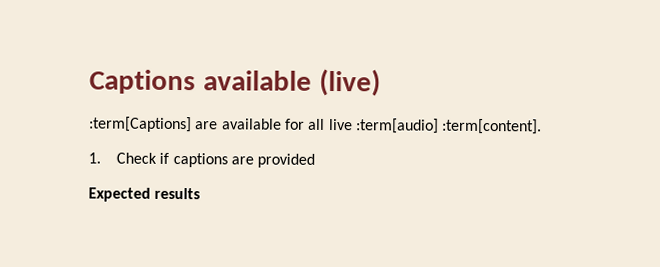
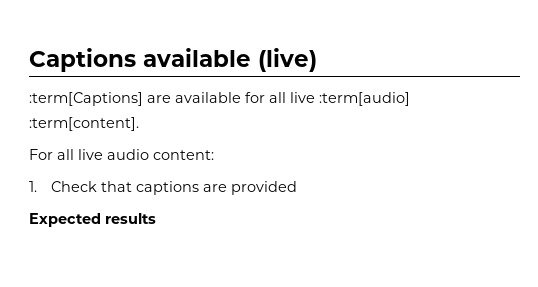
+ For all live audio content:
- 1. Check if captions are provided
+ 1. Check that captions are provided

